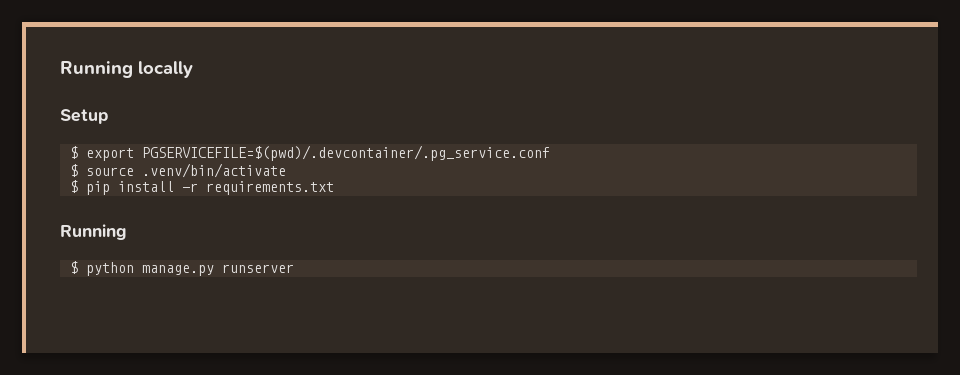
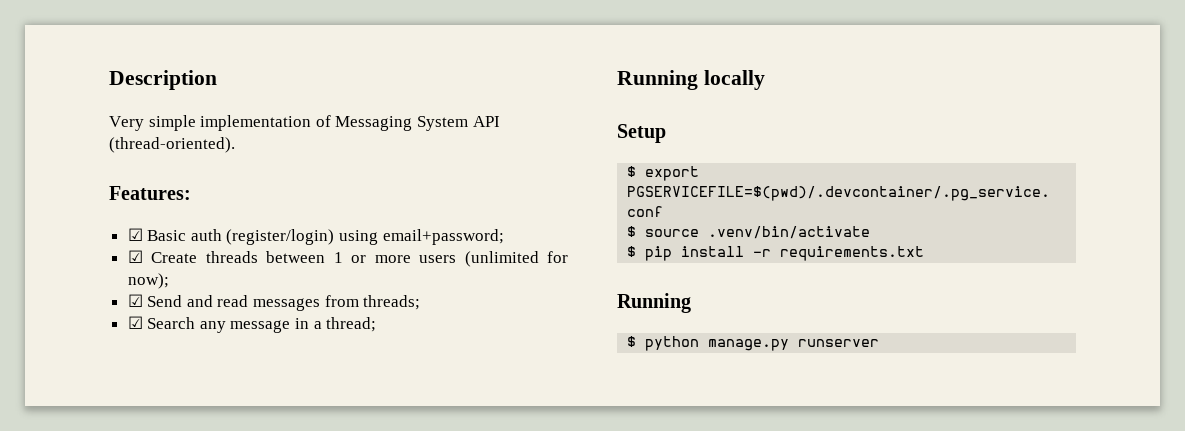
+ Description
+ Very simple implementation of Messaging System API (thread-oriented).
+ Features:
+ ☑ Basic auth (register/login) using email+password;
+ ☑ Create threads between 1 or more users (unlimited for now);
+ ☑ Send and read messages from threads;
+ ☑ Search any message in a thread;

